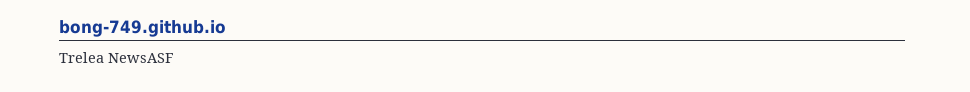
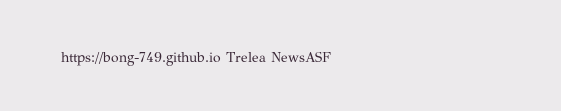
- bong-749.github.io
- Trelea NewsASF
+ https://bong-749.github.io Trelea NewsASF

